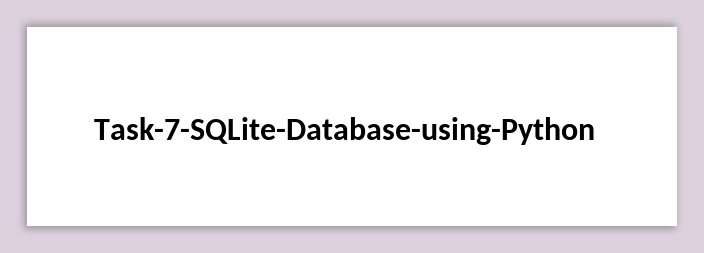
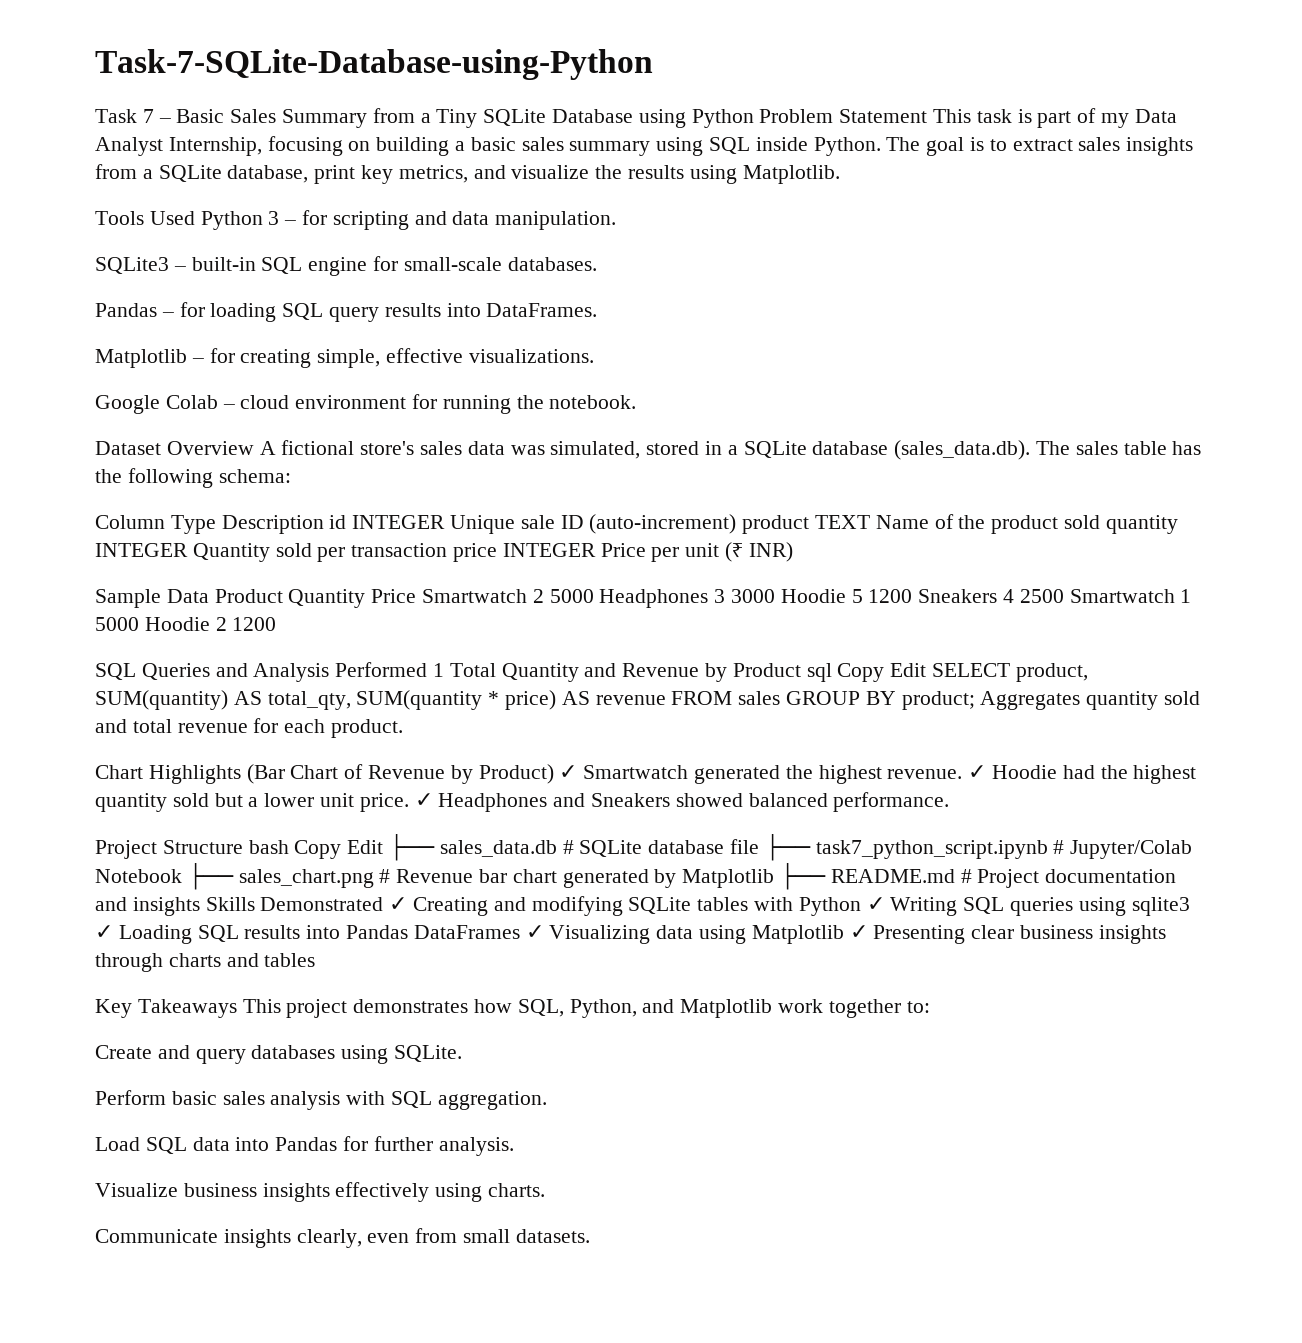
+ Task 7 – Basic Sales Summary from a Tiny SQLite Database using Python Problem Statement This task is part of my Data Analyst Internship, focusing on building a basic sales summary using SQL inside Python. The goal is to extract sales insights from a SQLite database, print key metrics, and visualize the results using Matplotlib.
+ Tools Used Python 3 – for scripting and data manipulation.
+ SQLite3 – built-in SQL engine for small-scale databases.
+ Pandas – for loading SQL query results into DataFrames.
+ Matplotlib – for creating simple, effective visualizations.
+ Google Colab – cloud environment for running the notebook.
+ Dataset Overview A fictional store's sales data was simulated, stored in a SQLite database (sales_data.db). The sales table has the following schema:
+ Column Type Description id INTEGER Unique sale ID (auto-increment) product TEXT Name of the product sold quantity INTEGER Quantity sold per transaction price INTEGER Price per unit (₹ INR)
+ Sample Data Product Quantity Price Smartwatch 2 5000 Headphones 3 3000 Hoodie 5 1200 Sneakers 4 2500 Smartwatch 1 5000 Hoodie 2 1200
+ SQL Queries and Analysis Performed 1 Total Quantity and Revenue by Product sql Copy Edit SELECT product, SUM(quantity) AS total_qty, SUM(quantity * price) AS revenue FROM sales GROUP BY product; Aggregates quantity sold and total revenue for each product.
+ Chart Highlights (Bar Chart of Revenue by Product) ✓ Smartwatch generated the highest revenue. ✓ Hoodie had the highest quantity sold but a lower unit price. ✓ Headphones and Sneakers showed balanced performance.
+ Project Structure bash Copy Edit ├── sales_data.db # SQLite database file ├── task7_python_script.ipynb # Jupyter/Colab Notebook ├── sales_chart.png # Revenue bar chart generated by Matplotlib ├── README.md # Project documentation and insights Skills Demonstrated ✓ Creating and modifying SQLite tables with Python ✓ Writing SQL queries using sqlite3 ✓ Loading SQL results into Pandas DataFrames ✓ Visualizing data using Matplotlib ✓ Presenting clear business insights through charts and tables
+ Key Takeaways This project demonstrates how SQL, Python, and Matplotlib work together to:
+ Create and query databases using SQLite.
+ Perform basic sales analysis with SQL aggregation.
+ Load SQL data into Pandas for further analysis.
+ Visualize business insights effectively using charts.
+ Communicate insights clearly, even from small datasets.

